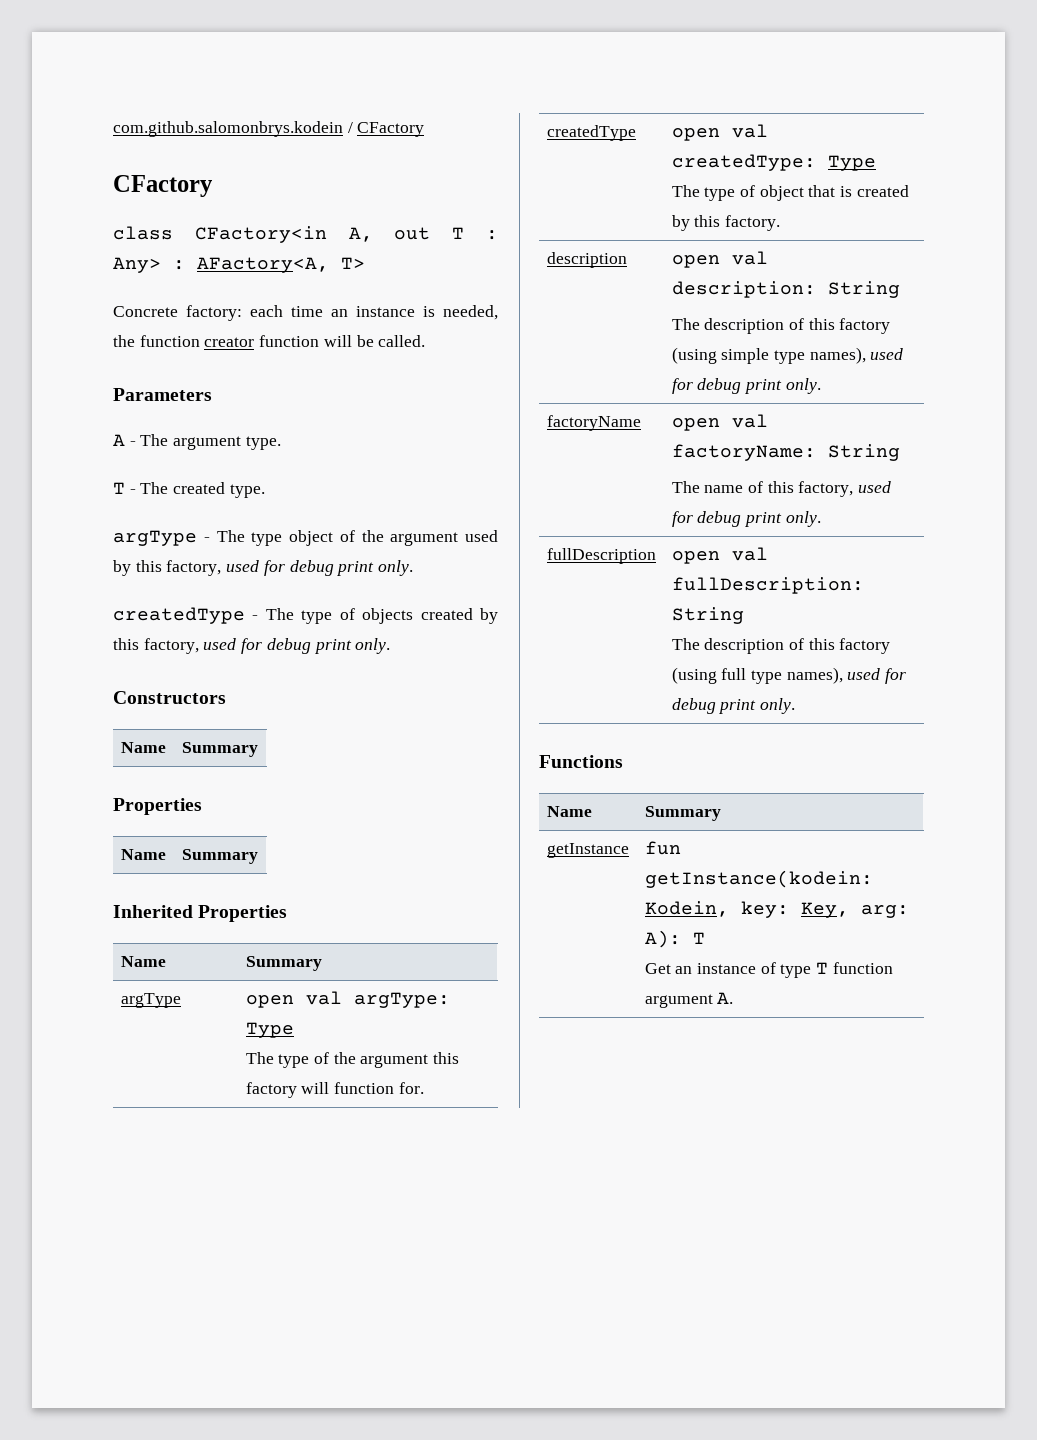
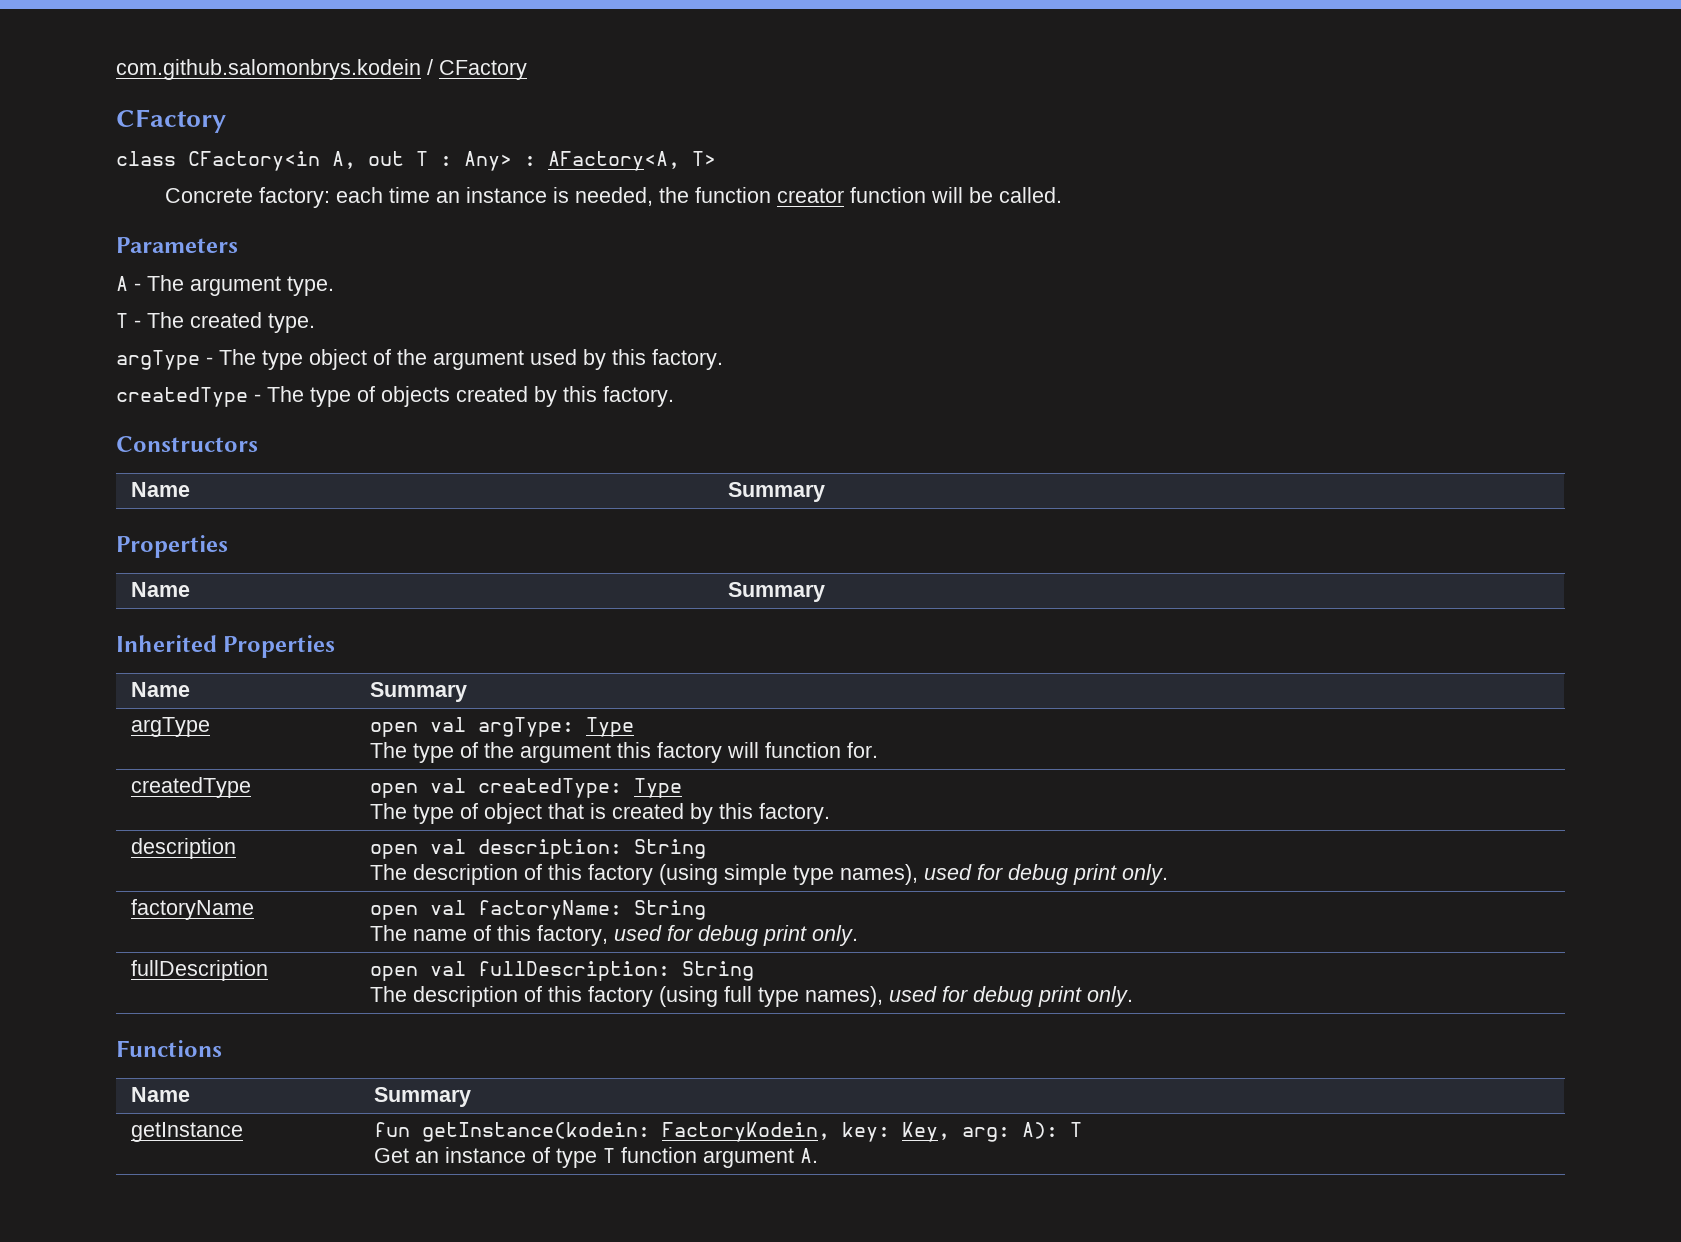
- argType - The type object of the argument used by this factory, used for debug print only.
+ argType - The type object of the argument used by this factory.
- createdType - The type of objects created by this factory, used for debug print only.
+ createdType - The type of objects created by this factory.
- getInstance | fun getInstance(kodein: Kodein, key: Key, arg: A): T
+ getInstance | fun getInstance(kodein: FactoryKodein, key: Key, arg: A): T

